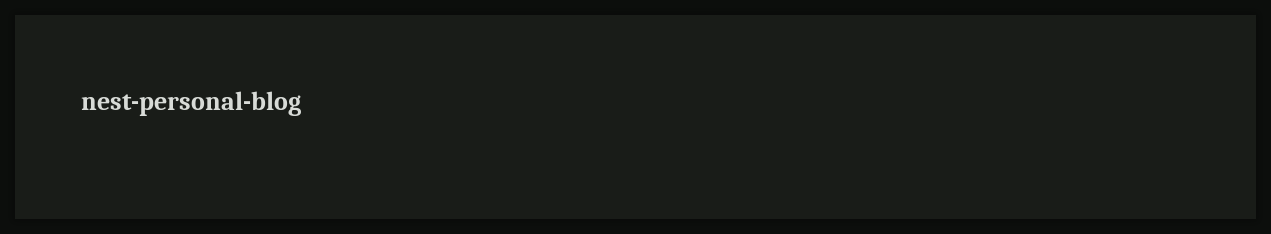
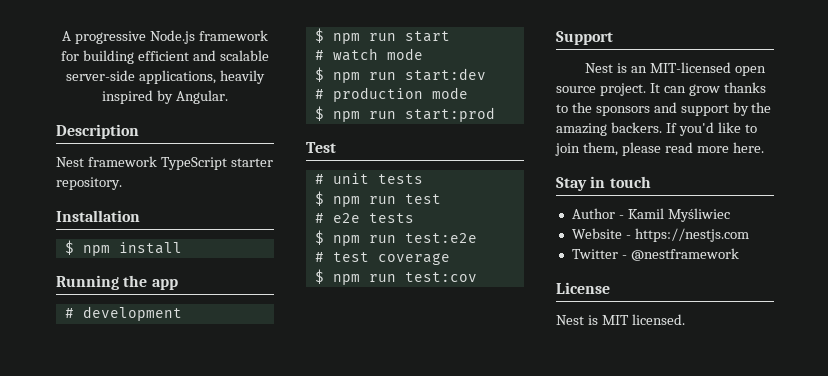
- nest-personal-blog
+ A progressive Node.js framework for building efficient and scalable server-side applications, heavily inspired by Angular.
+ Description
+ Nest framework TypeScript starter repository.
+ Installation
+ $ npm install
+ Running the app
+ # development
+ $ npm run start
+ # watch mode
+ $ npm run start:dev
+ # production mode
+ $ npm run start:prod
+ Test
+ # unit tests
+ $ npm run test
+ # e2e tests
+ $ npm run test:e2e
+ # test coverage
+ $ npm run test:cov
+ Support
+ Nest is an MIT-licensed open source project. It can grow thanks to the sponsors and support by the amazing backers. If you'd like to join them, please read more here.
+ Stay in touch
+ Author - Kamil Myśliwiec
+ Website - https://nestjs.com
+ Twitter - @nestframework
+ License
+ Nest is MIT licensed.

